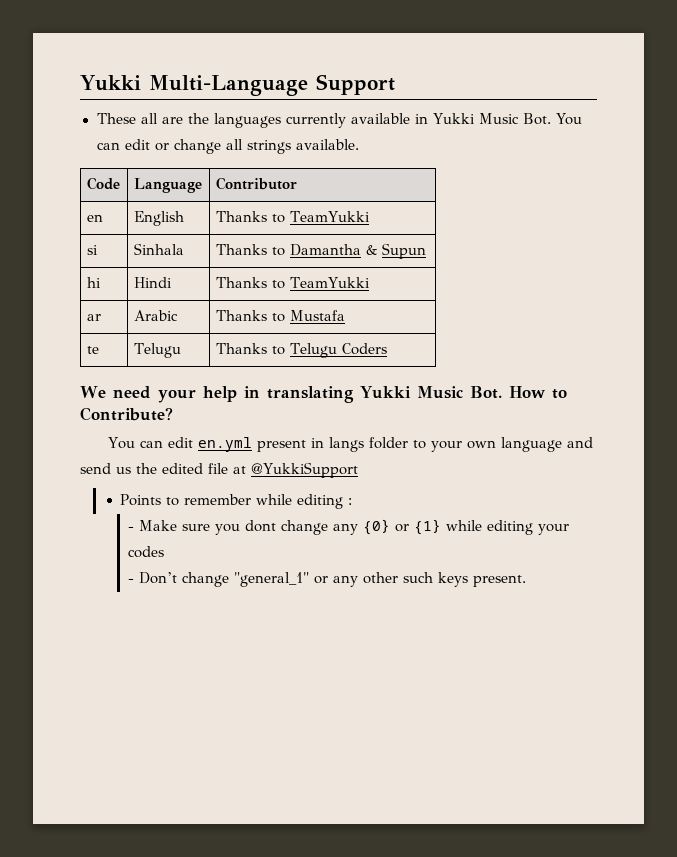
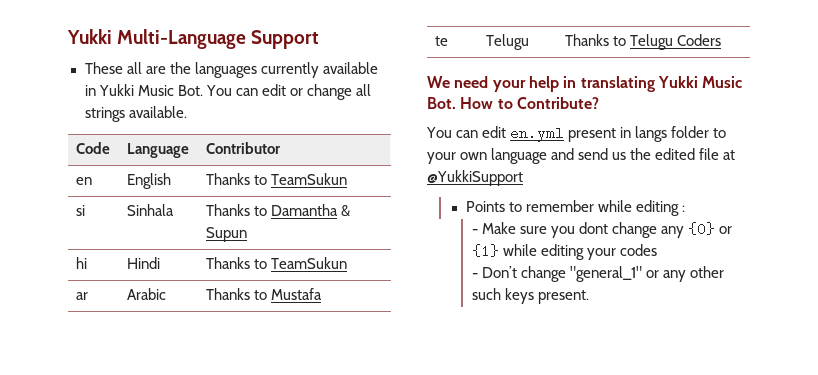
- en | English | Thanks to TeamYukki
+ en | English | Thanks to TeamSukun
- hi | Hindi | Thanks to TeamYukki
+ hi | Hindi | Thanks to TeamSukun

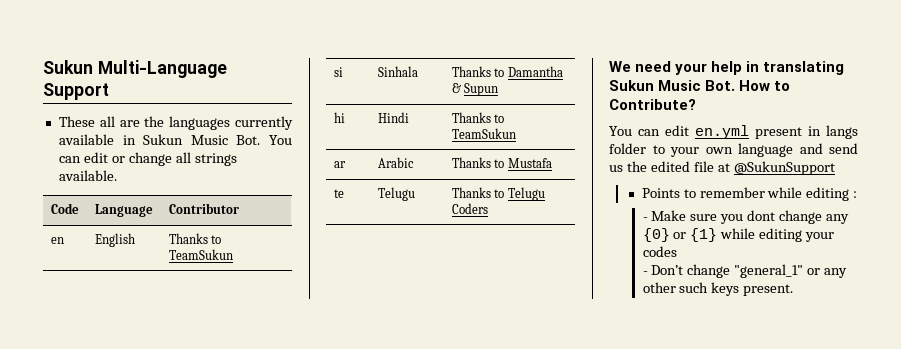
- Yukki Multi-Language Support
+ Sukun Multi-Language Support
- These all are the languages currently available in Yukki Music Bot. You can edit or change all strings available.
+ These all are the languages currently available in Sukun Music Bot. You can edit or change all strings available.
- We need your help in translating Yukki Music Bot. How to Contribute?
+ We need your help in translating Sukun Music Bot. How to Contribute?
- You can edit en.yml present in langs folder to your own language and send us the edited file at @YukkiSupport
+ You can edit en.yml present in langs folder to your own language and send us the edited file at @SukunSupport

